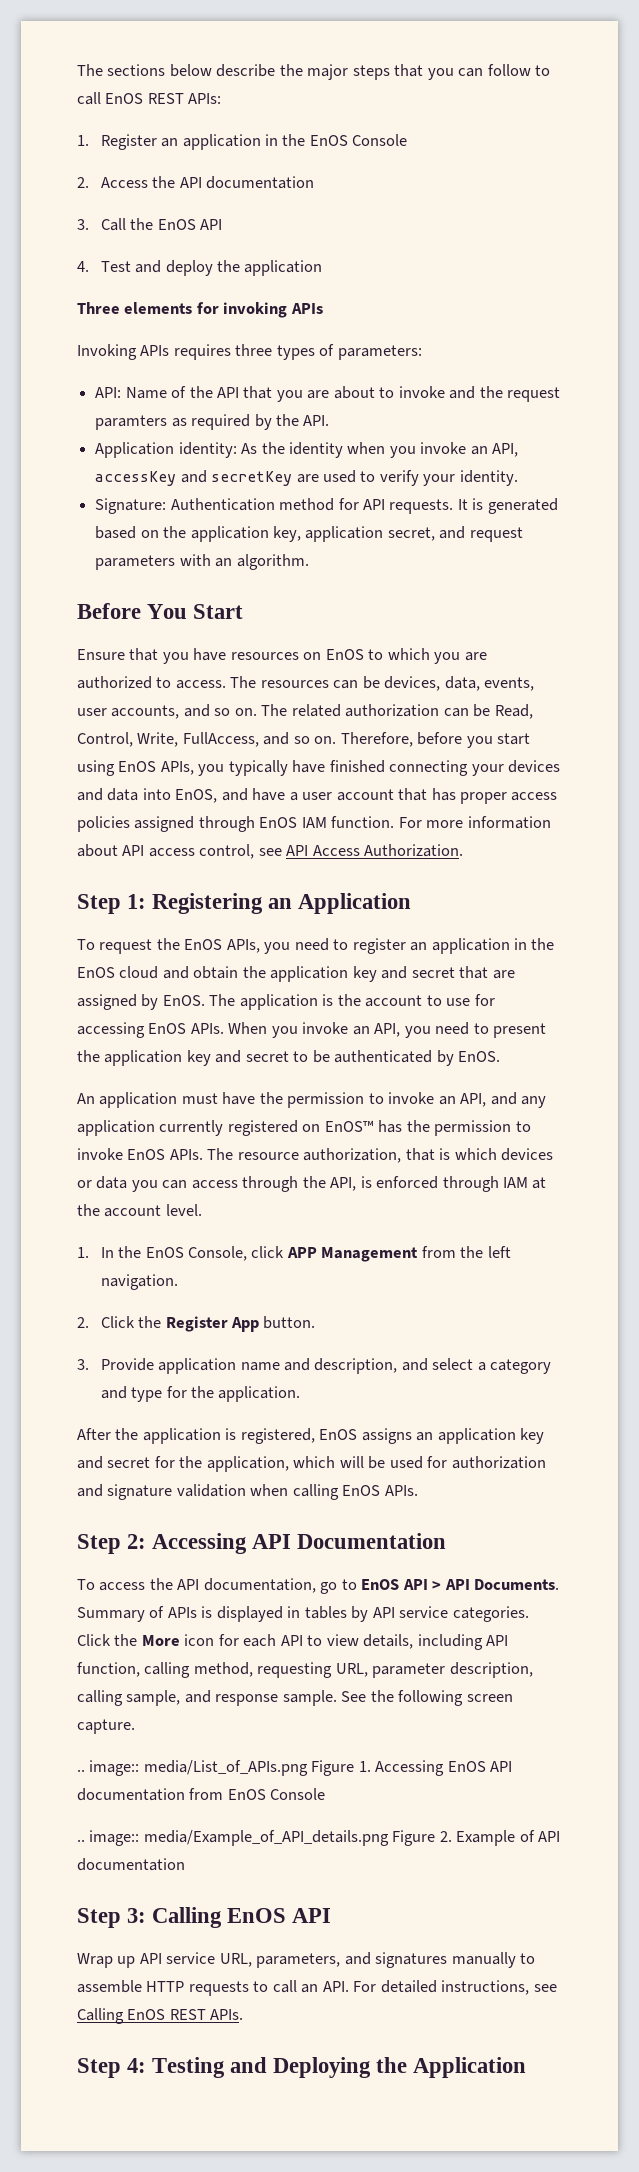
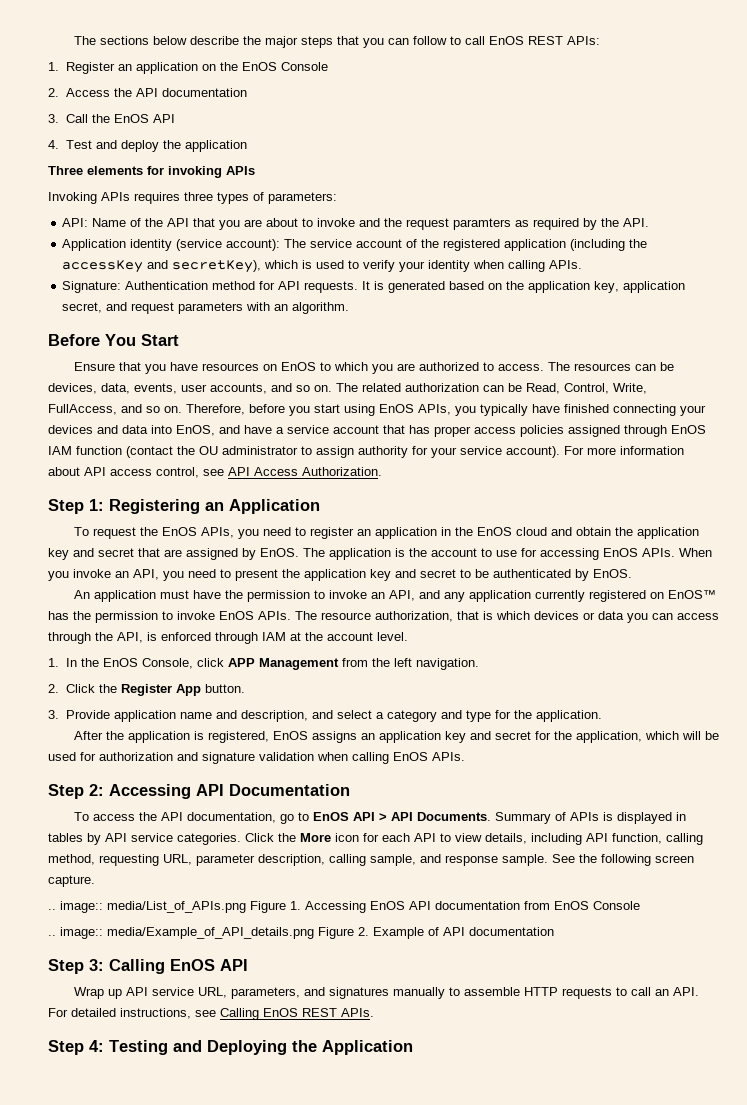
- 1. Register an application in the EnOS Console
+ 1. Register an application on the EnOS Console
- Application identity: As the identity when you invoke an API, accessKey and secretKey are used to verify your identity.
+ Application identity (service account): The service account of the registered application (including the accessKey and secretKey), which is used to verify your identity when calling APIs.
- Therefore, before you start using EnOS APIs, you typically have finished connecting your devices and data into EnOS, and have a user account that has proper access policies assigned through EnOS IAM function.
+ Therefore, before you start using EnOS APIs, you typically have finished connecting your devices and data into EnOS, and have a service account that has proper access policies assigned through EnOS IAM function (contact the OU administrator to assign authority for your service account).

